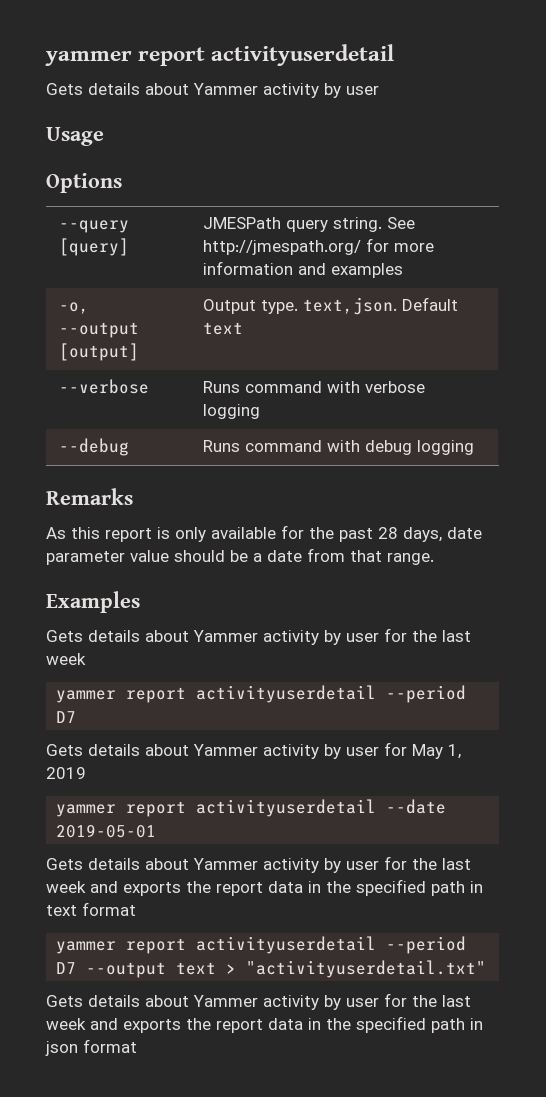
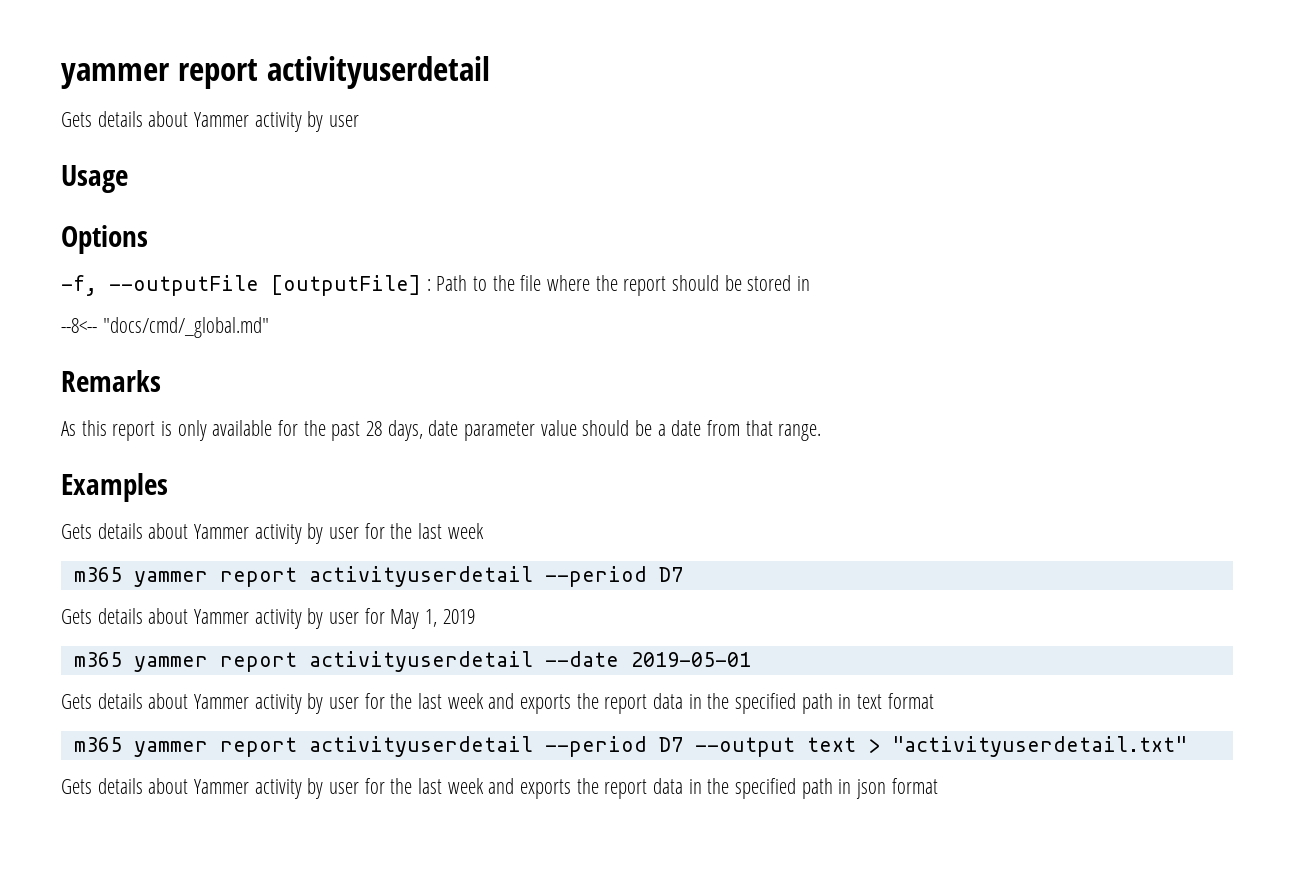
- --query [query] | JMESPath query string. See http://jmespath.org/ for more information and examples
- -o, --output [output] | Output type. text,json. Default text
- --verbose | Runs command with verbose logging
- --debug | Runs command with debug logging
+ -f, --outputFile [outputFile] : Path to the file where the report should be stored in
+ --8<-- "docs/cmd/_global.md"
  Examples
  Gets details about Yammer activity by user for the last week
- yammer report activityuserdetail --period D7
+ m365 yammer report activityuserdetail --period D7
- yammer report activityuserdetail --date 2019-05-01
+ m365 yammer report activityuserdetail --date 2019-05-01
- yammer report activityuserdetail --period D7 --output text > "activityuserdetail.txt"
+ m365 yammer report activityuserdetail --period D7 --output text > "activityuserdetail.txt"

